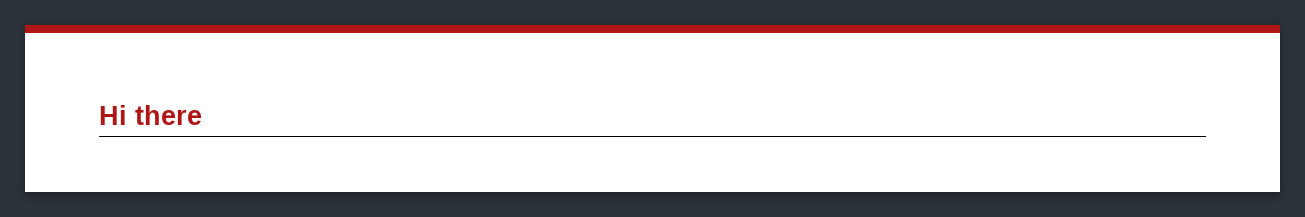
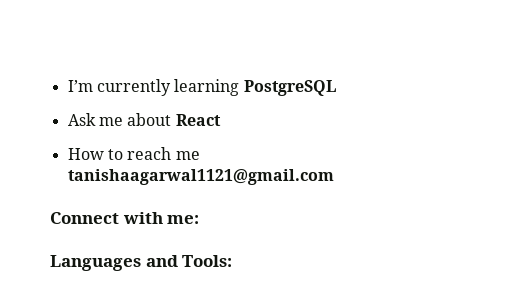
- Hi there
+ I’m currently learning PostgreSQL
+ Ask me about React
+ How to reach me tanishaagarwal1121@gmail.com
+ Connect with me:
+ Languages and Tools:

